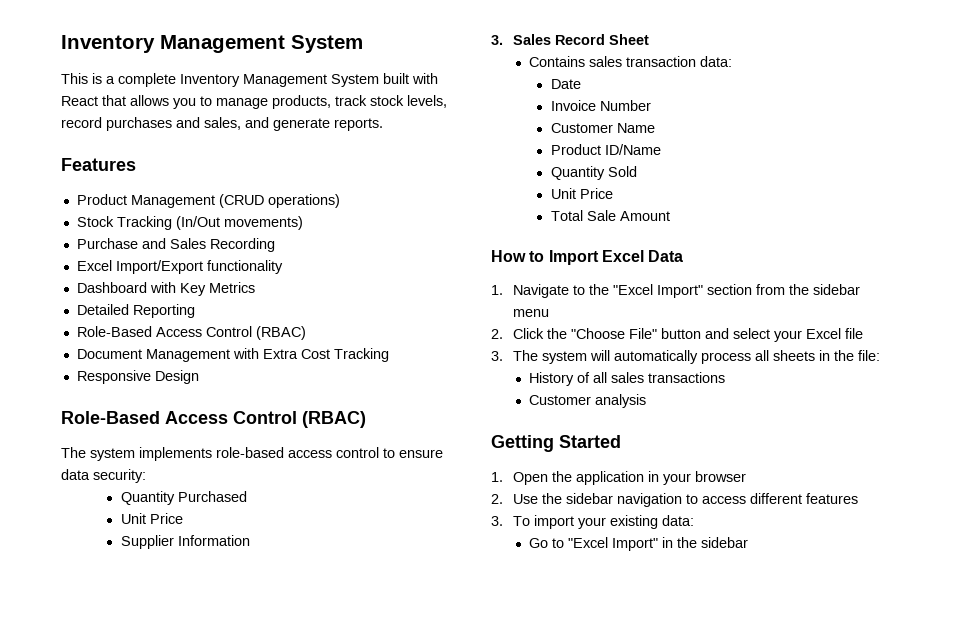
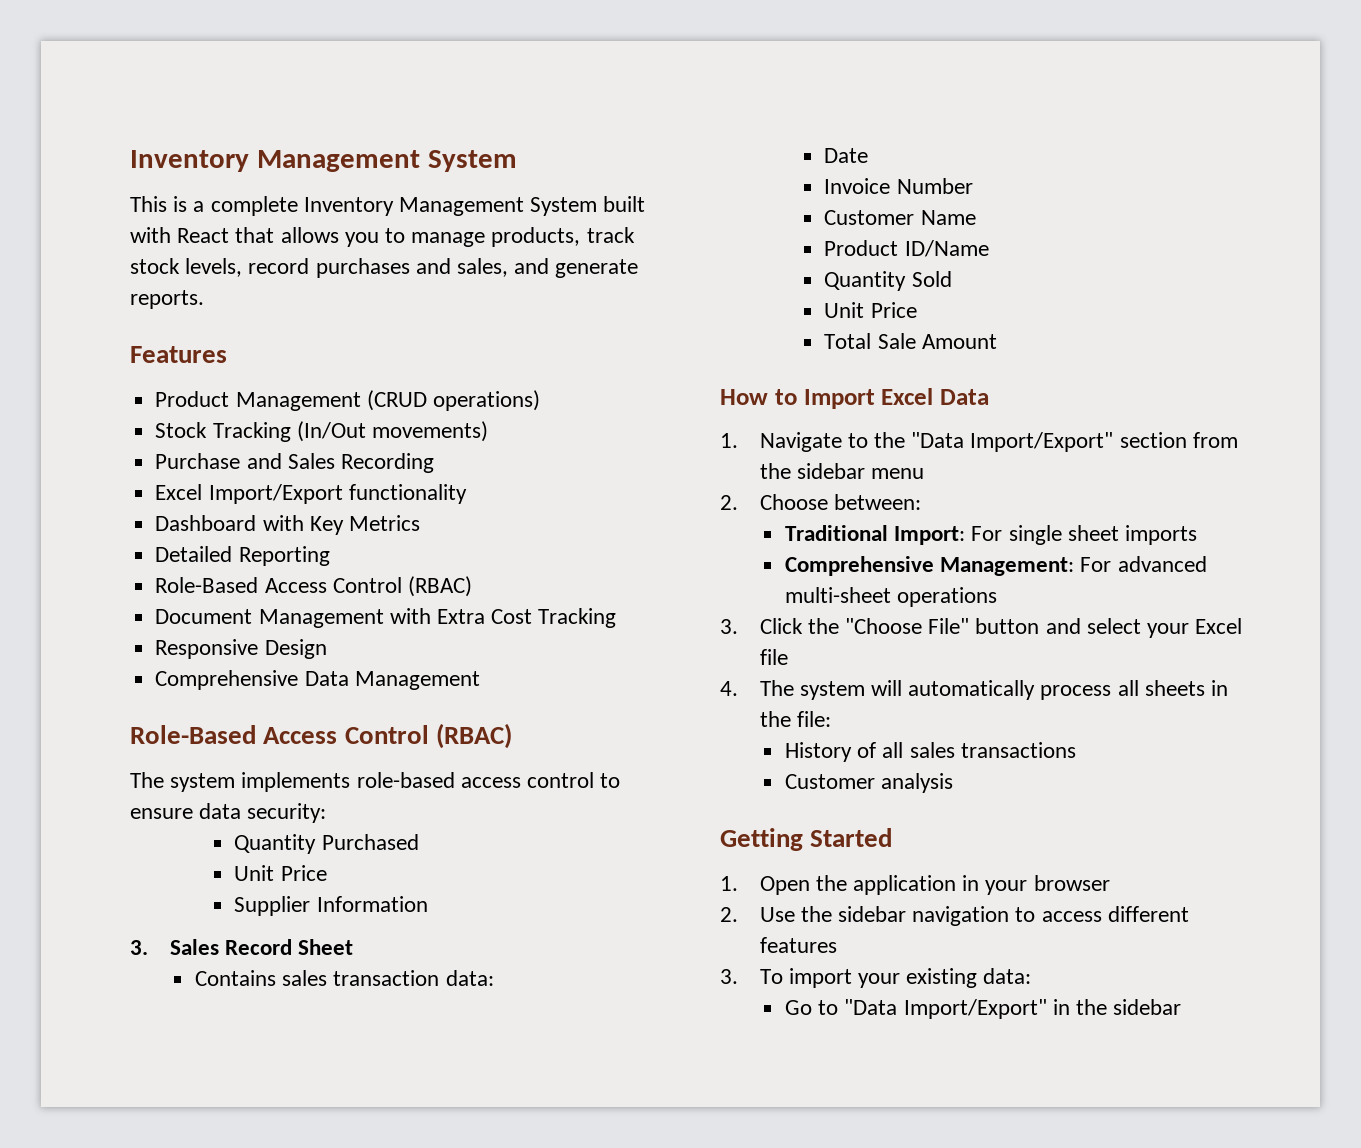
+ Comprehensive Data Management
- 1. Navigate to the "Excel Import" section from the sidebar menu
+ 1. Navigate to the "Data Import/Export" section from the sidebar menu
- 2. Click the "Choose File" button and select your Excel file
+ 2. Choose between:
+ Traditional Import: For single sheet imports
+ Comprehensive Management: For advanced multi-sheet operations
+ 3. Click the "Choose File" button and select your Excel file
- 3. The system will automatically process all sheets in the file:
+ 4. The system will automatically process all sheets in the file:
- Go to "Excel Import" in the sidebar
+ Go to "Data Import/Export" in the sidebar

